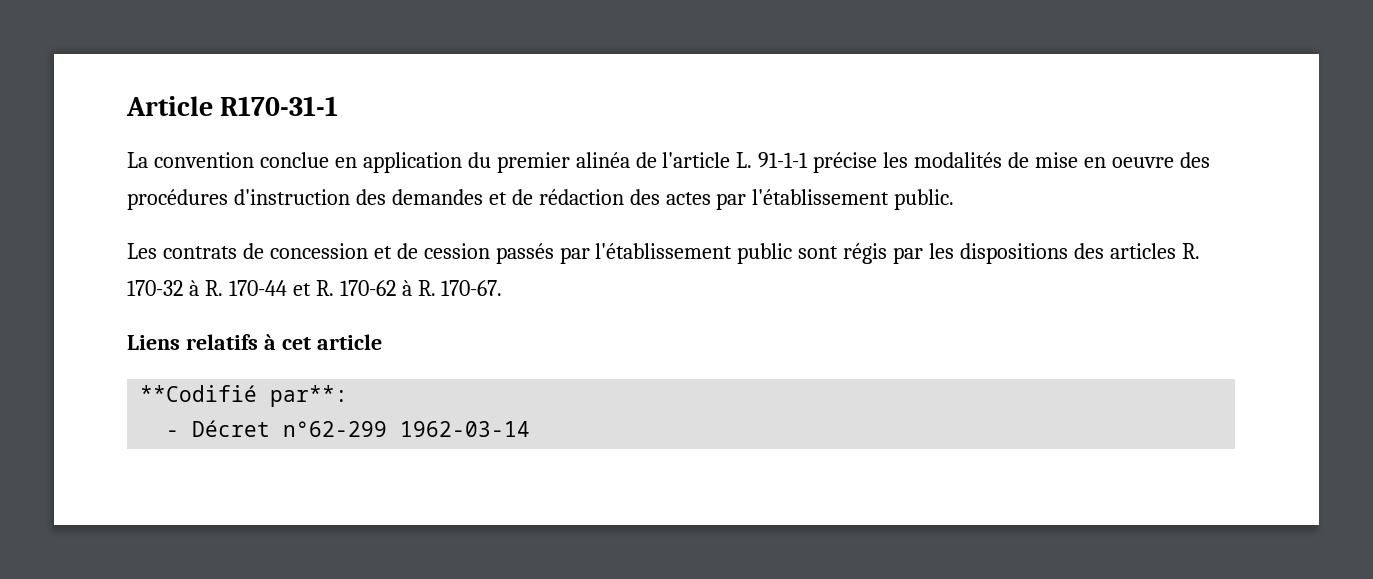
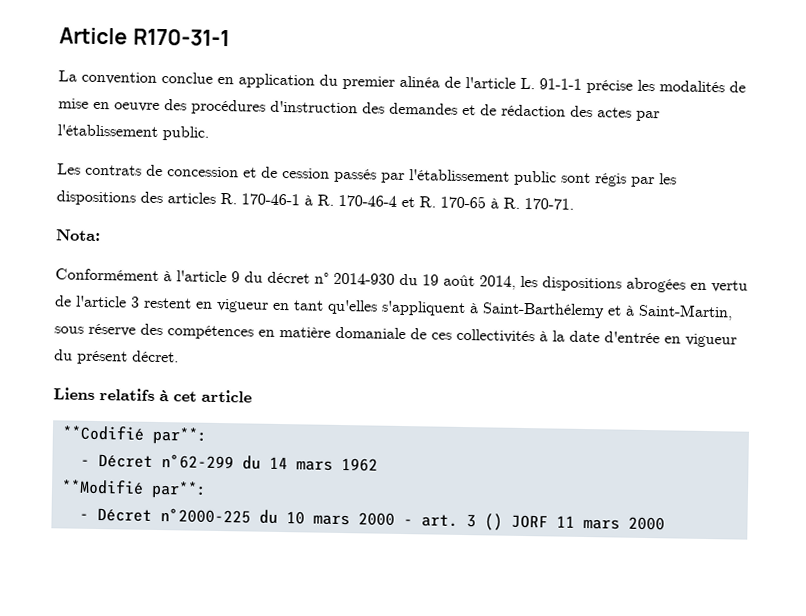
- Les contrats de concession et de cession passés par l'établissement public sont régis par les dispositions des articles R. 170-32 à R. 170-44 et R. 170-62 à R. 170-67.
+ Les contrats de concession et de cession passés par l'établissement public sont régis par les dispositions des articles R. 170-46-1 à R. 170-46-4 et R. 170-65 à R. 170-71.
+ Nota:
+ Conformément à l'article 9 du décret n° 2014-930 du 19 août 2014, les dispositions abrogées en vertu de l'article 3 restent en vigueur en tant qu'elles s'appliquent à Saint-Barthélemy et à Saint-Martin, sous réserve des compétences en matière domaniale de ces collectivités à la date d'entrée en vigueur du présent décret.
- - Décret n°62-299 1962-03-14
+ - Décret n°62-299 du 14 mars 1962
+ **Modifié par**:
+ - Décret n°2000-225 du 10 mars 2000 - art. 3 () JORF 11 mars 2000

